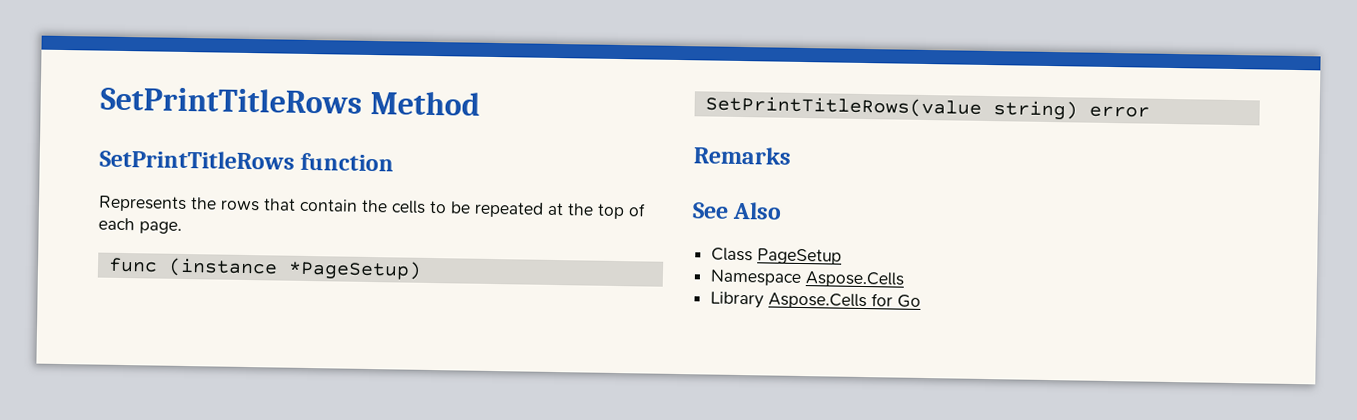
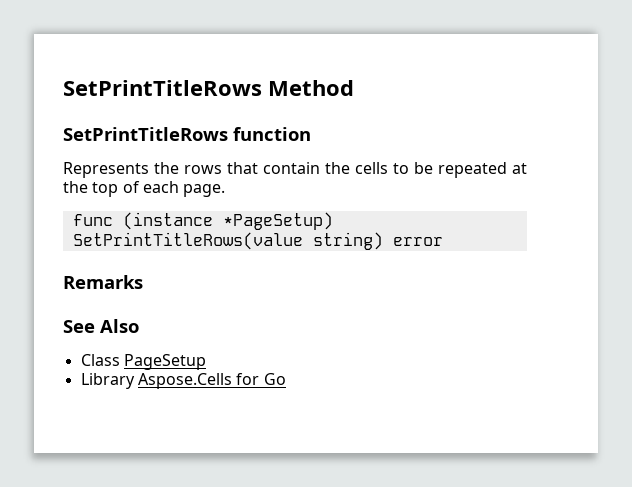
- Namespace Aspose.Cells

